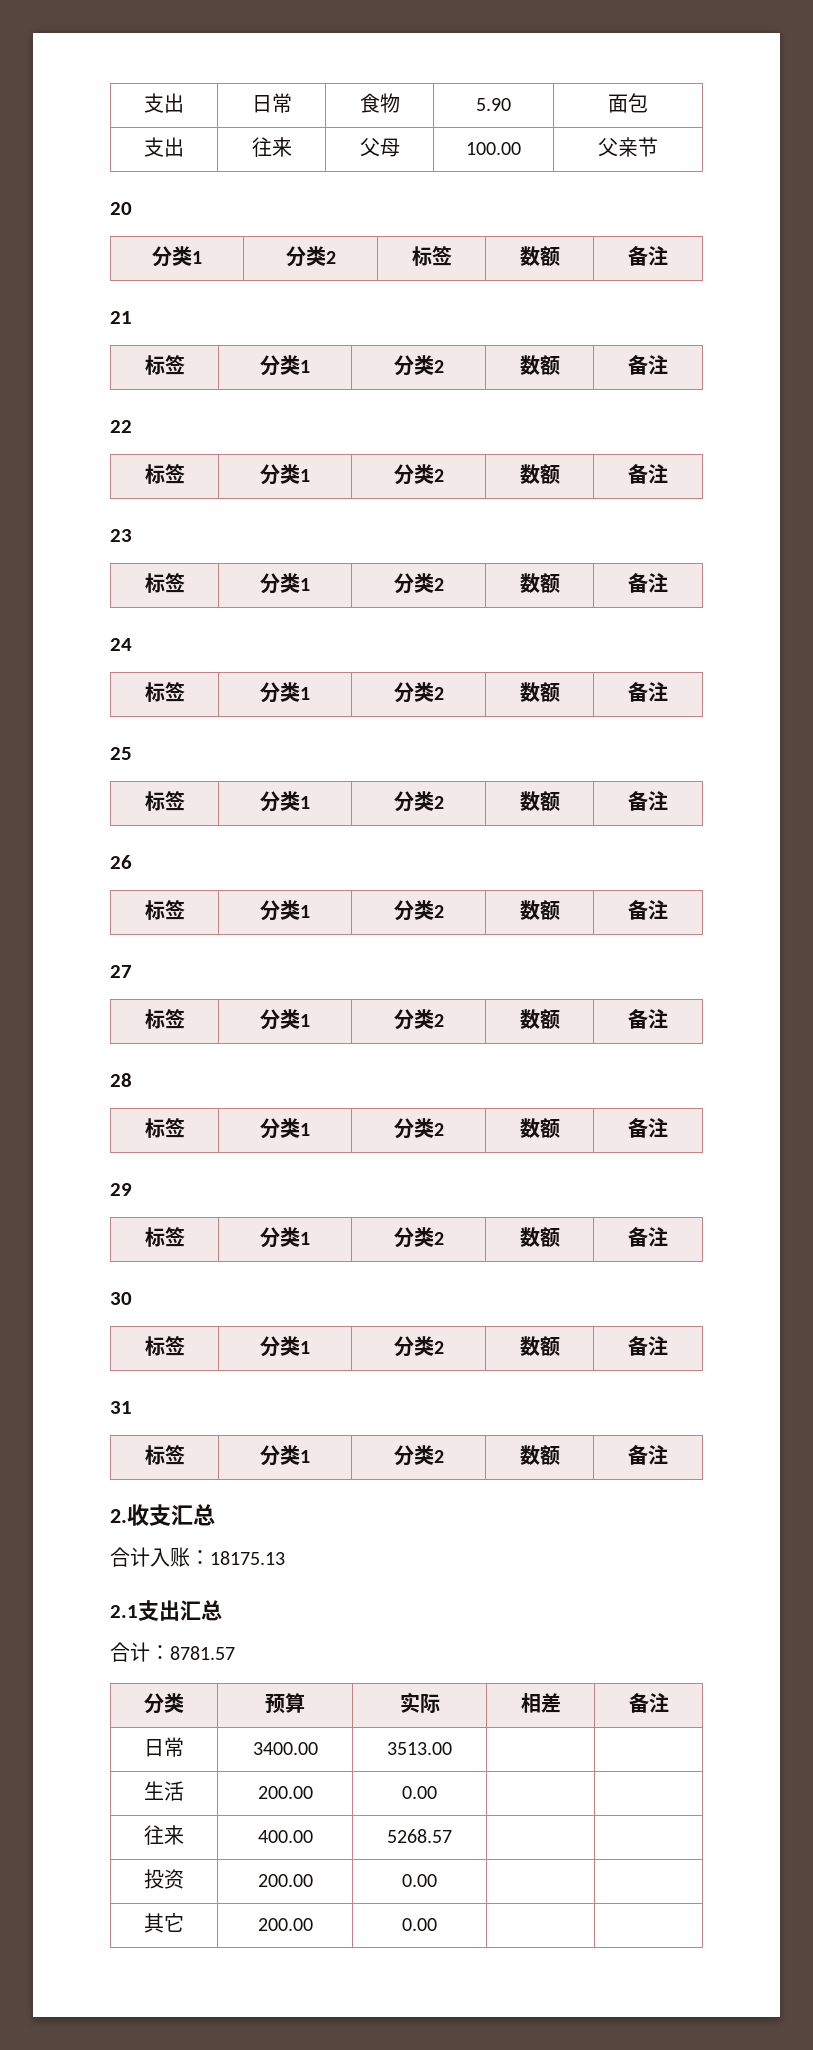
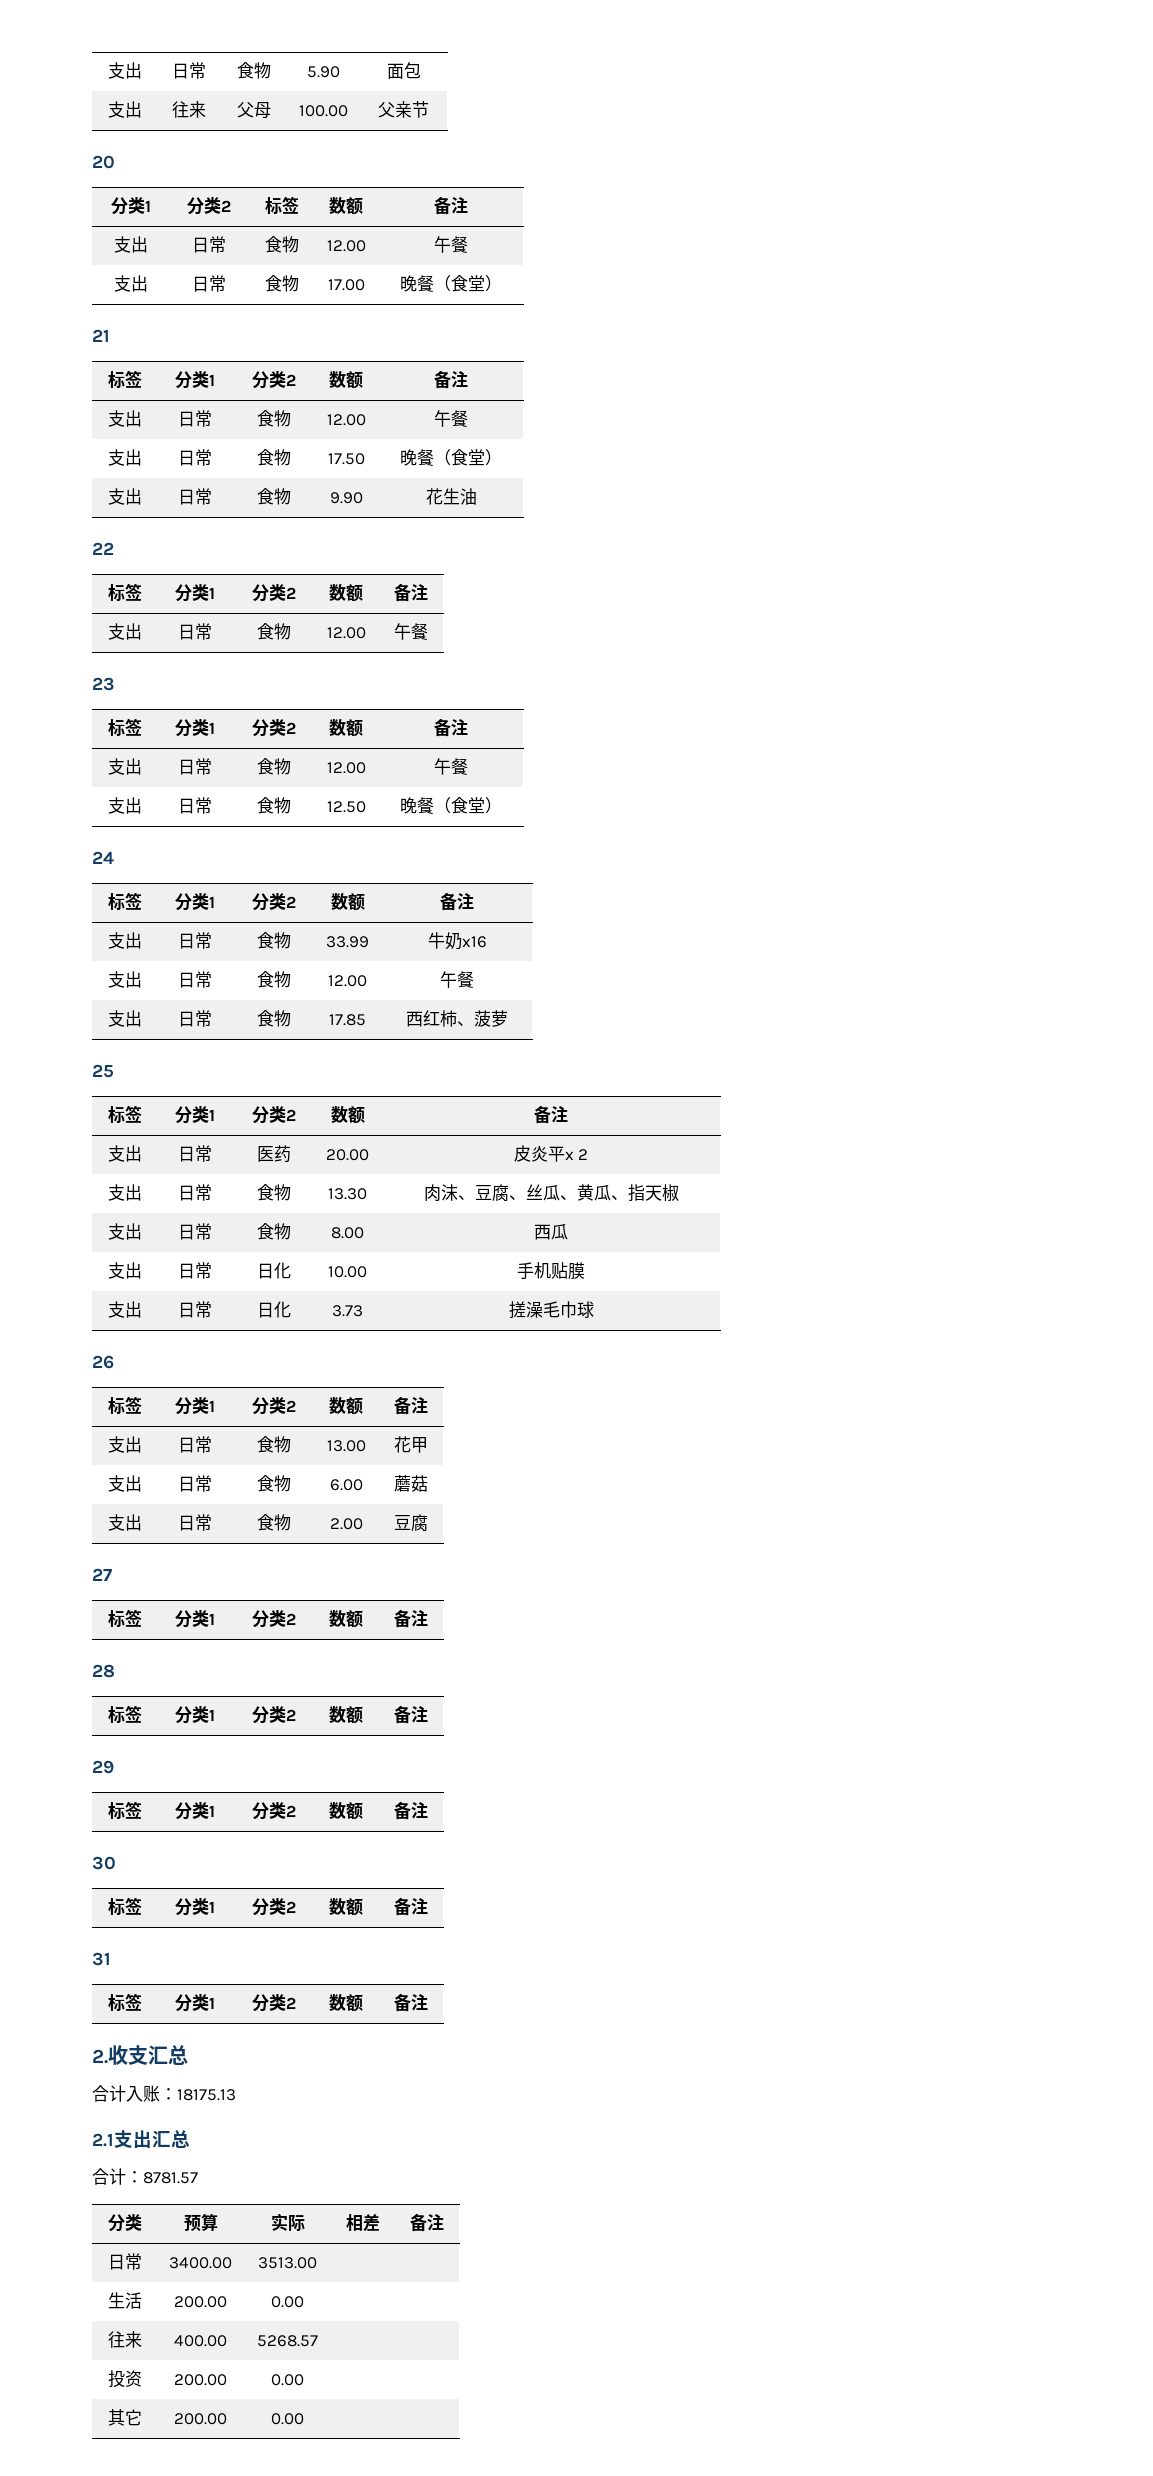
  分类1 | 分类2 | 标签 | 数额 | 备注
+ 支出 | 日常 | 食物 | 12.00 | 午餐
+ 支出 | 日常 | 食物 | 17.00 | 晚餐（食堂）
  21
  标签 | 分类1 | 分类2 | 数额 | 备注
+ 支出 | 日常 | 食物 | 12.00 | 午餐
+ 支出 | 日常 | 食物 | 17.50 | 晚餐（食堂）
+ 支出 | 日常 | 食物 | 9.90 | 花生油
  22
  标签 | 分类1 | 分类2 | 数额 | 备注
+ 支出 | 日常 | 食物 | 12.00 | 午餐
  23
  标签 | 分类1 | 分类2 | 数额 | 备注
+ 支出 | 日常 | 食物 | 12.00 | 午餐
+ 支出 | 日常 | 食物 | 12.50 | 晚餐（食堂）
+ 支出 | 日常 | 食物 | 33.99 | 牛奶x16
+ 支出 | 日常 | 食物 | 12.00 | 午餐
+ 支出 | 日常 | 食物 | 17.85 | 西红柿、菠萝
+ 支出 | 日常 | 医药 | 20.00 | 皮炎平x 2
+ 支出 | 日常 | 食物 | 13.30 | 肉沫、豆腐、丝瓜、黄瓜、指天椒
+ 支出 | 日常 | 食物 | 8.00 | 西瓜
+ 支出 | 日常 | 日化 | 10.00 | 手机贴膜
+ 支出 | 日常 | 日化 | 3.73 | 搓澡毛巾球
+ 支出 | 日常 | 食物 | 13.00 | 花甲
+ 支出 | 日常 | 食物 | 6.00 | 蘑菇
+ 支出 | 日常 | 食物 | 2.00 | 豆腐

